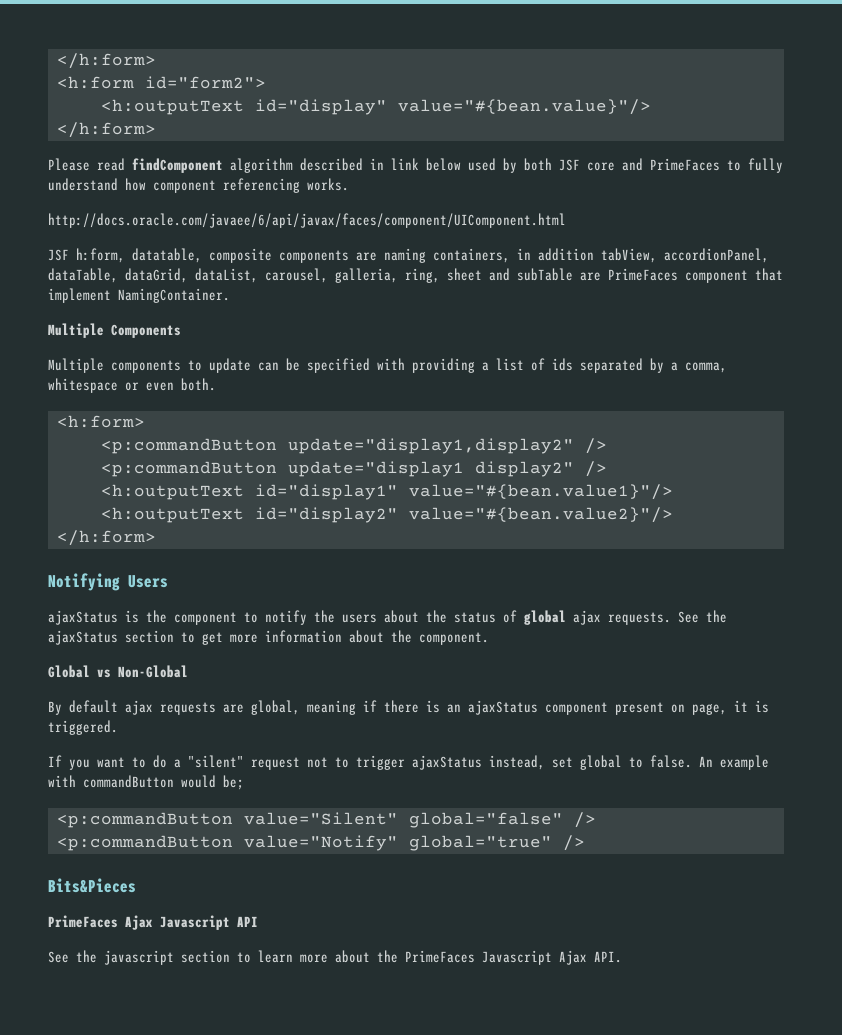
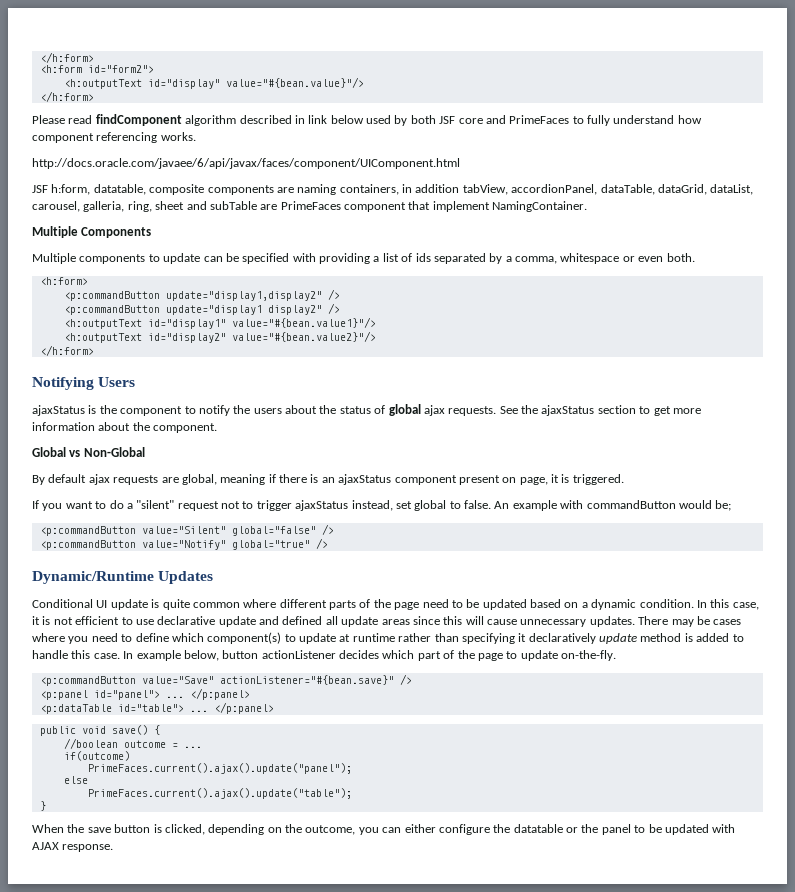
- Bits&Pieces
- PrimeFaces Ajax Javascript API
- See the javascript section to learn more about the PrimeFaces Javascript Ajax API.
+ Dynamic/Runtime Updates
+ Conditional UI update is quite common where different parts of the page need to be updated based on a dynamic condition. In this case, it is not efficient to use declarative update and defined all update areas since this will cause unnecessary updates. There may be cases where you need to define which component(s) to update at runtime rather than specifying it declaratively update method is added to handle this case. In example below, button actionListener decides which part of the page to update on-the-fly.
+ <p:commandButton value="Save" actionListener="#{bean.save}" />
+ <p:panel id="panel"> ... </p:panel>
+ <p:dataTable id="table"> ... </p:panel>
+ public void save() {
+ //boolean outcome = ...
+ if(outcome)
+ PrimeFaces.current().ajax().update("panel");
+ else
+ PrimeFaces.current().ajax().update("table");
+ }
+ When the save button is clicked, depending on the outcome, you can either configure the datatable or the panel to be updated with AJAX response.

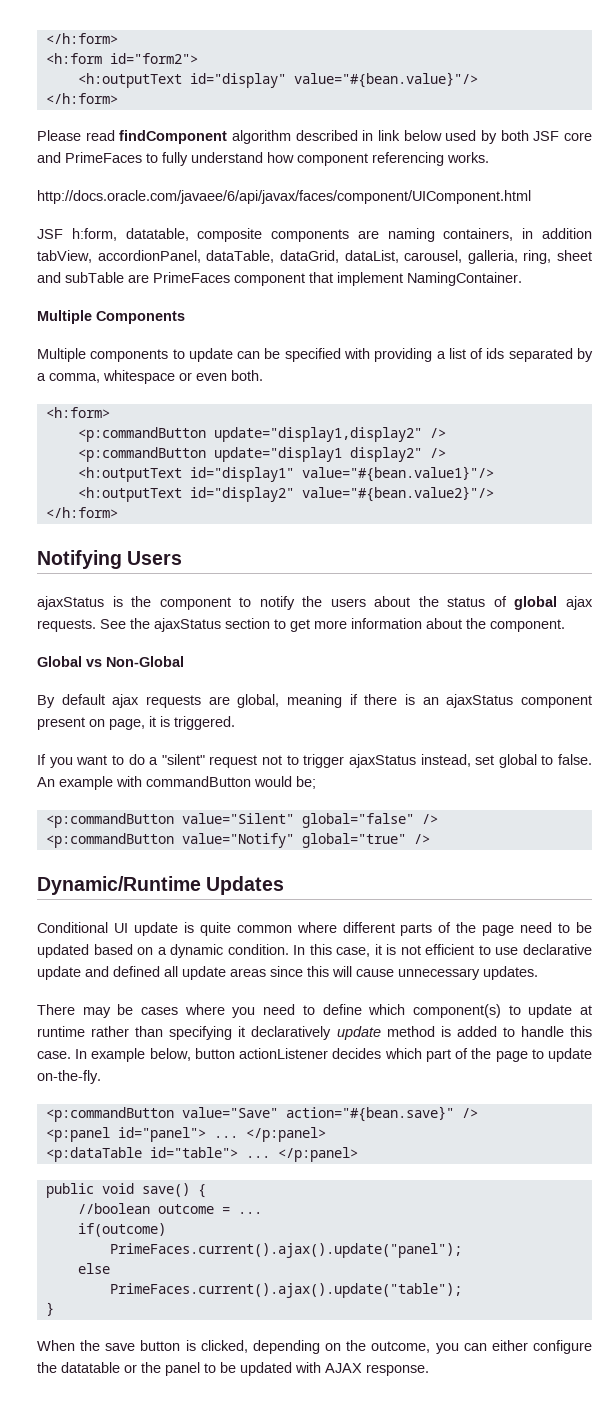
- In this case, it is not efficient to use declarative update and defined all update areas since this will cause unnecessary updates. There may be cases where you need to define which component(s) to update at runtime rather than specifying it declaratively update method is added to handle this case.
+ In this case, it is not efficient to use declarative update and defined all update areas since this will cause unnecessary updates.
+ There may be cases where you need to define which component(s) to update at runtime rather than specifying it declaratively update method is added to handle this case.
- <p:commandButton value="Save" actionListener="#{bean.save}" />
+ <p:commandButton value="Save" action="#{bean.save}" />

